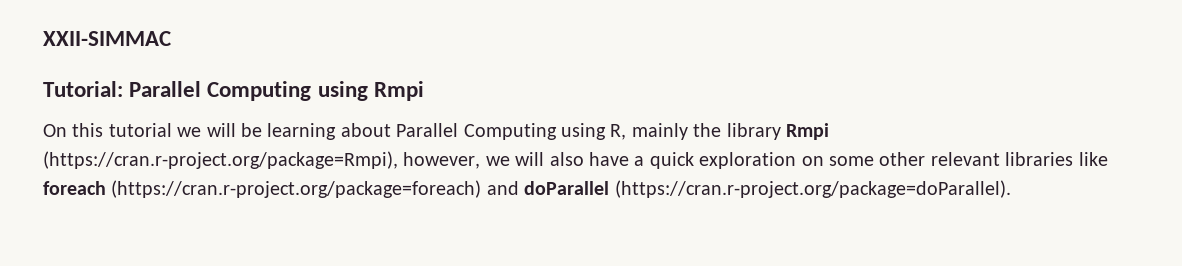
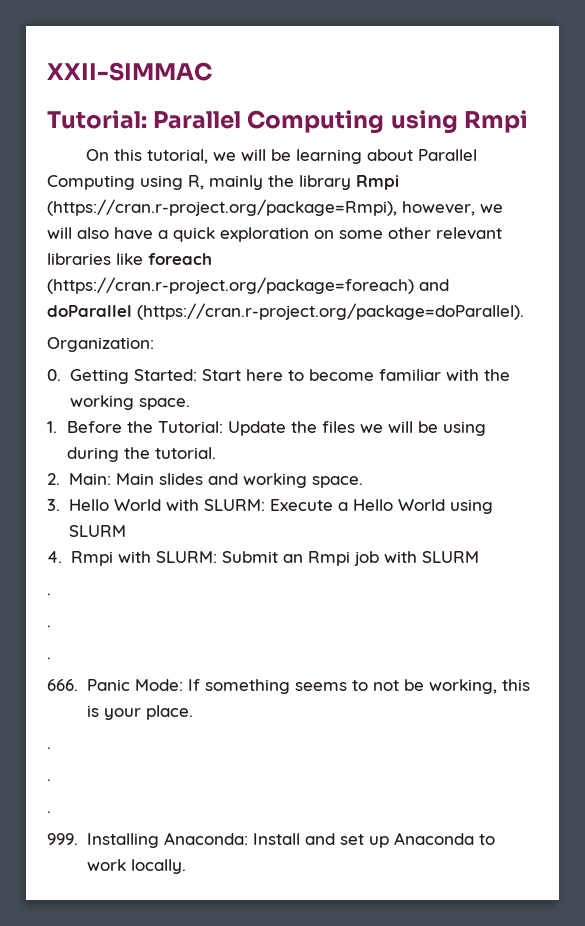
- On this tutorial we will be learning about Parallel Computing using R, mainly the library Rmpi (https://cran.r-project.org/package=Rmpi), however, we will also have a quick exploration on some other relevant libraries like foreach (https://cran.r-project.org/package=foreach) and doParallel (https://cran.r-project.org/package=doParallel).
+ On this tutorial, we will be learning about Parallel Computing using R, mainly the library Rmpi (https://cran.r-project.org/package=Rmpi), however, we will also have a quick exploration on some other relevant libraries like foreach (https://cran.r-project.org/package=foreach) and doParallel (https://cran.r-project.org/package=doParallel).
+ Organization:
+ 0. Getting Started: Start here to become familiar with the working space.
+ 1. Before the Tutorial: Update the files we will be using during the tutorial.
+ 2. Main: Main slides and working space.
+ 3. Hello World with SLURM: Execute a Hello World using SLURM
+ 4. Rmpi with SLURM: Submit an Rmpi job with SLURM
+ .
+ .
+ .
+ 666. Panic Mode: If something seems to not be working, this is your place.
+ .
+ .
+ .
+ 999. Installing Anaconda: Install and set up Anaconda to work locally.

